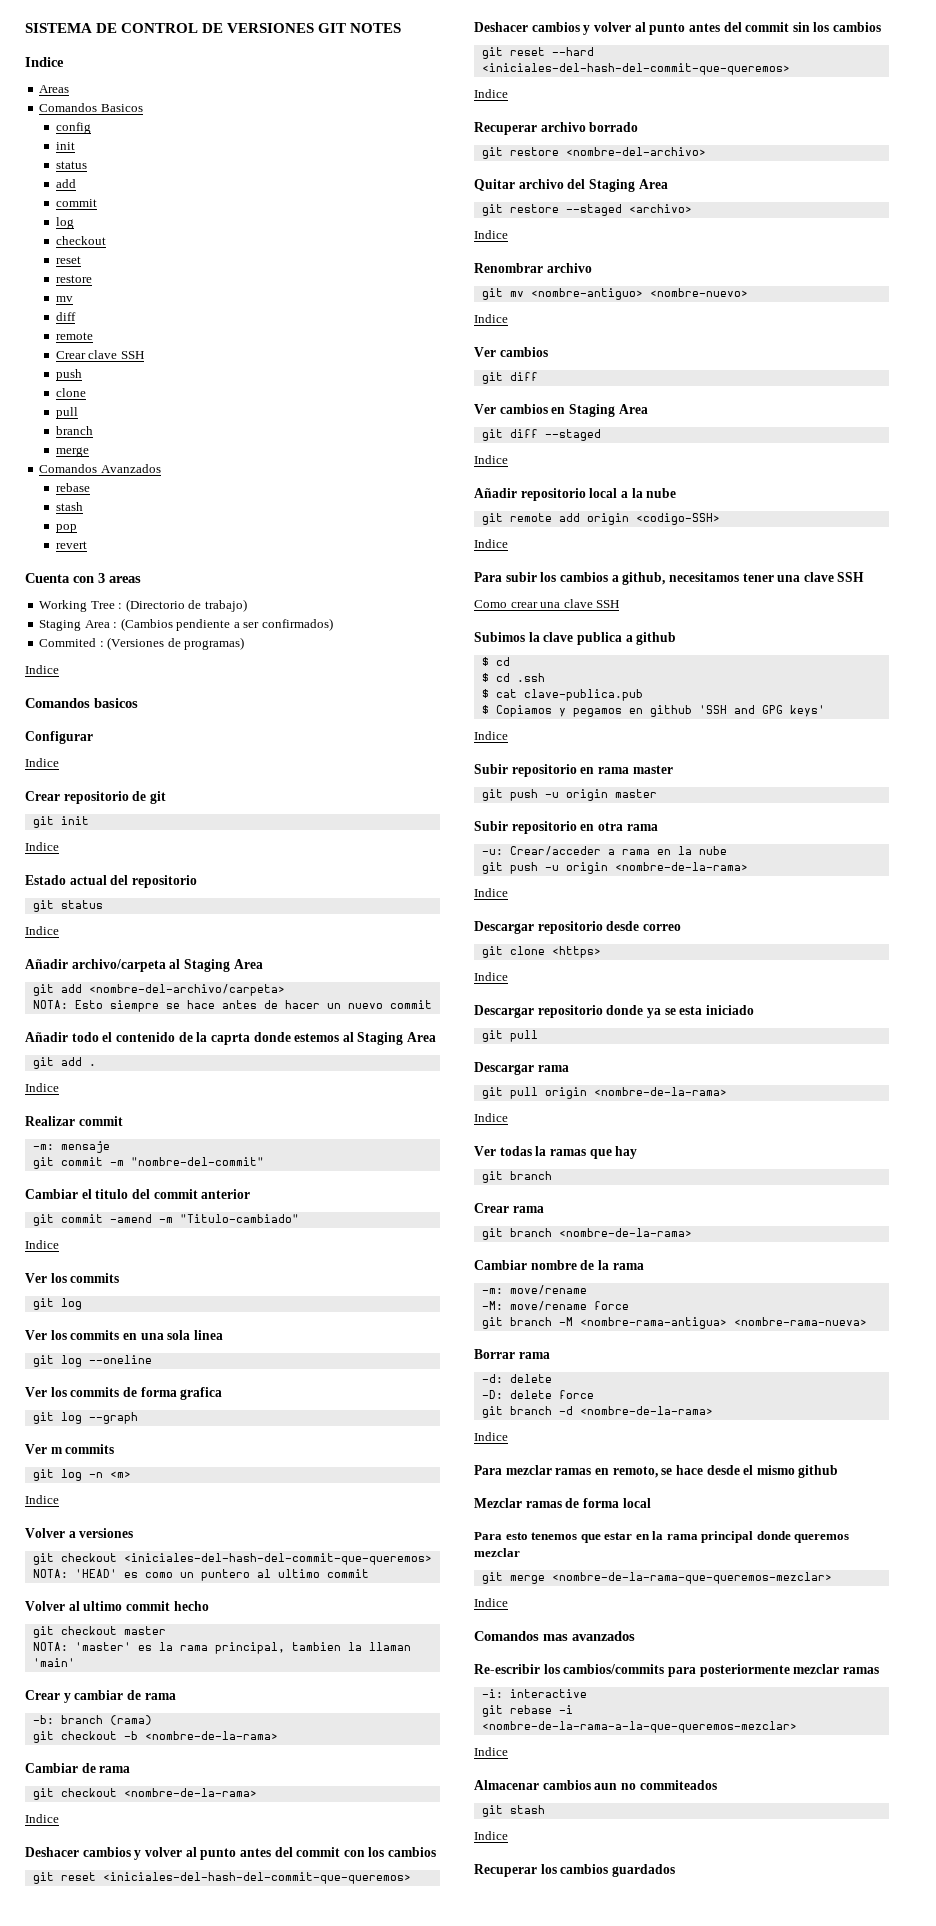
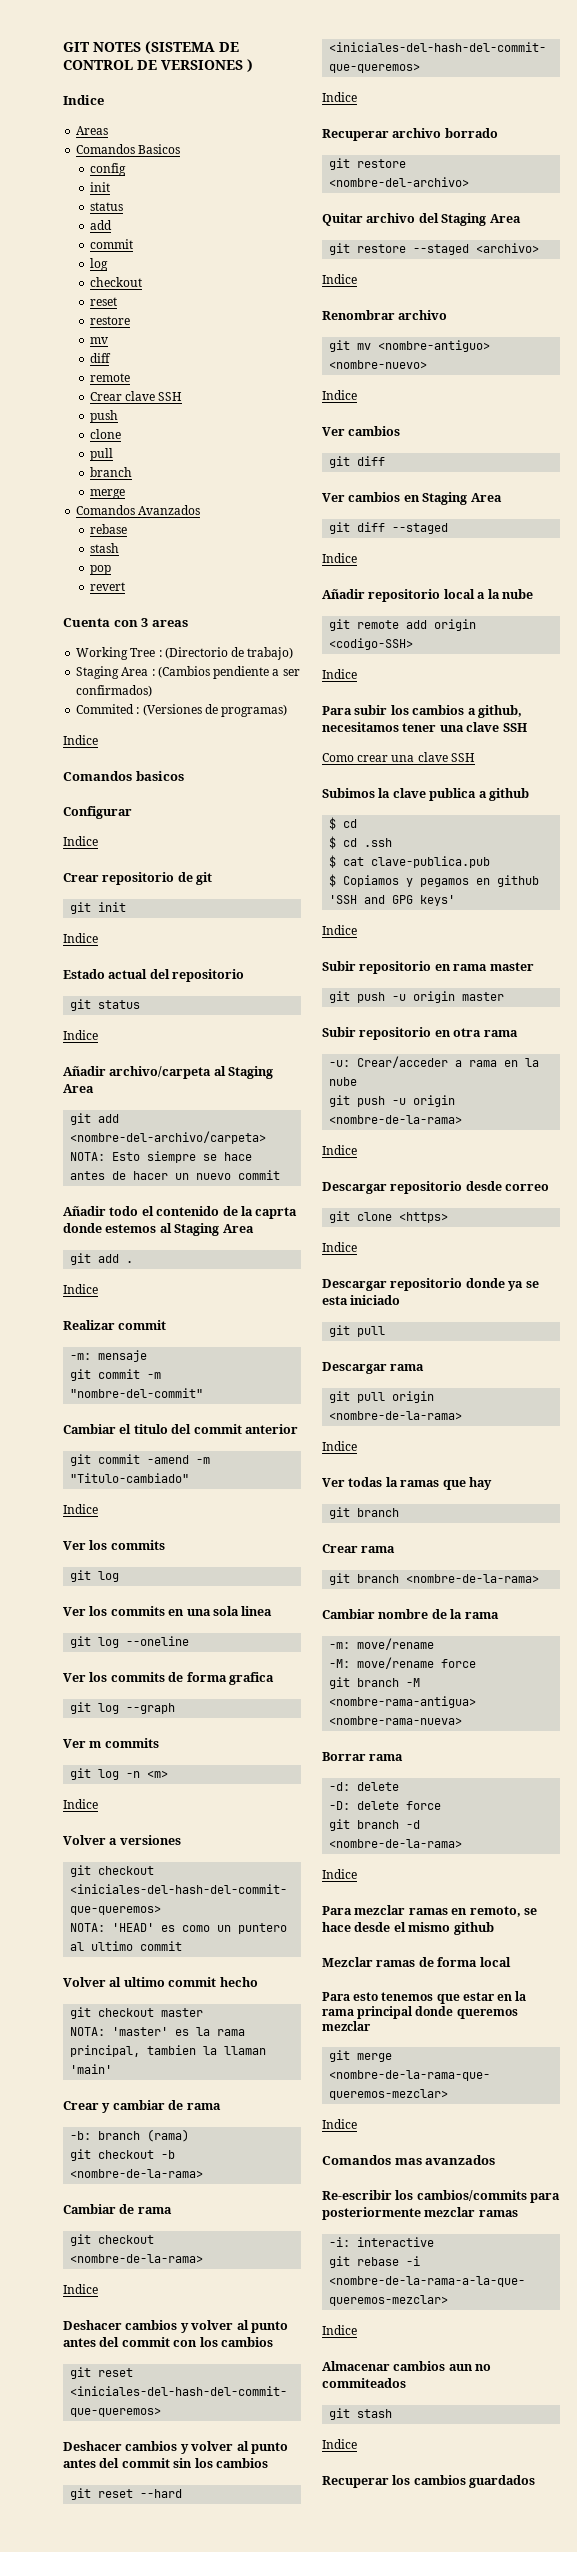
- SISTEMA DE CONTROL DE VERSIONES GIT NOTES
+ GIT NOTES (SISTEMA DE CONTROL DE VERSIONES )

